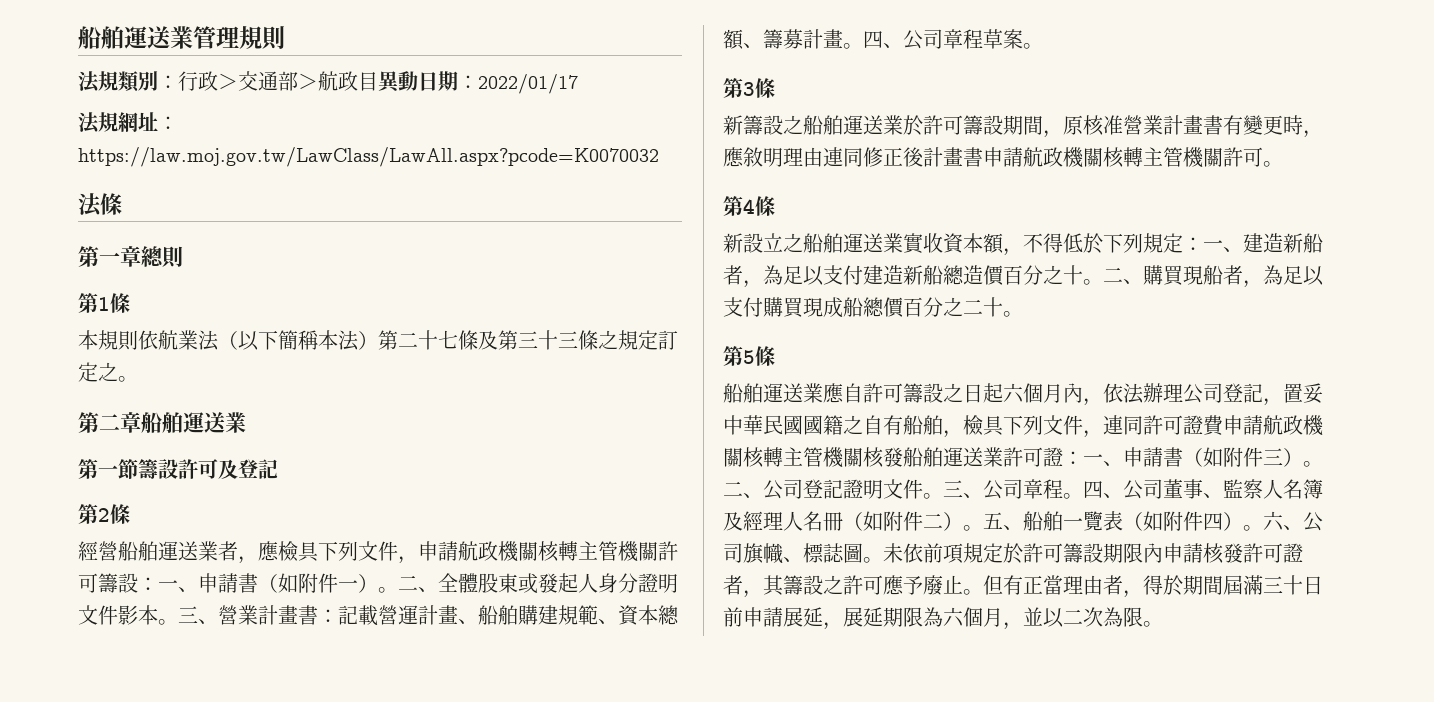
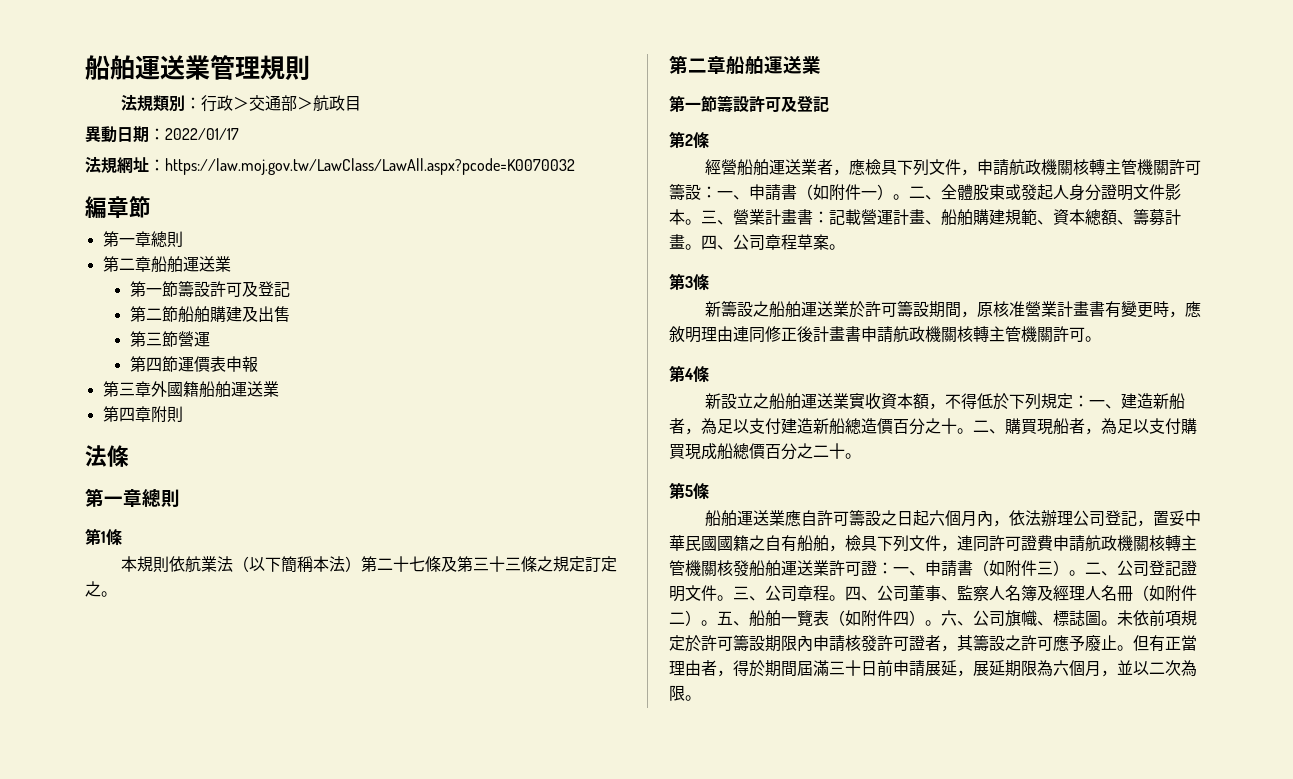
- 法規類別：行政＞交通部＞航政目異動日期：2022/01/17
+ 法規類別：行政＞交通部＞航政目
+ 異動日期：2022/01/17
+ 編章節
+ 第一章總則
+ 第二章船舶運送業
+ 第一節籌設許可及登記
+ 第二節船舶購建及出售
+ 第三節營運
+ 第四節運價表申報
+ 第三章外國籍船舶運送業
+ 第四章附則

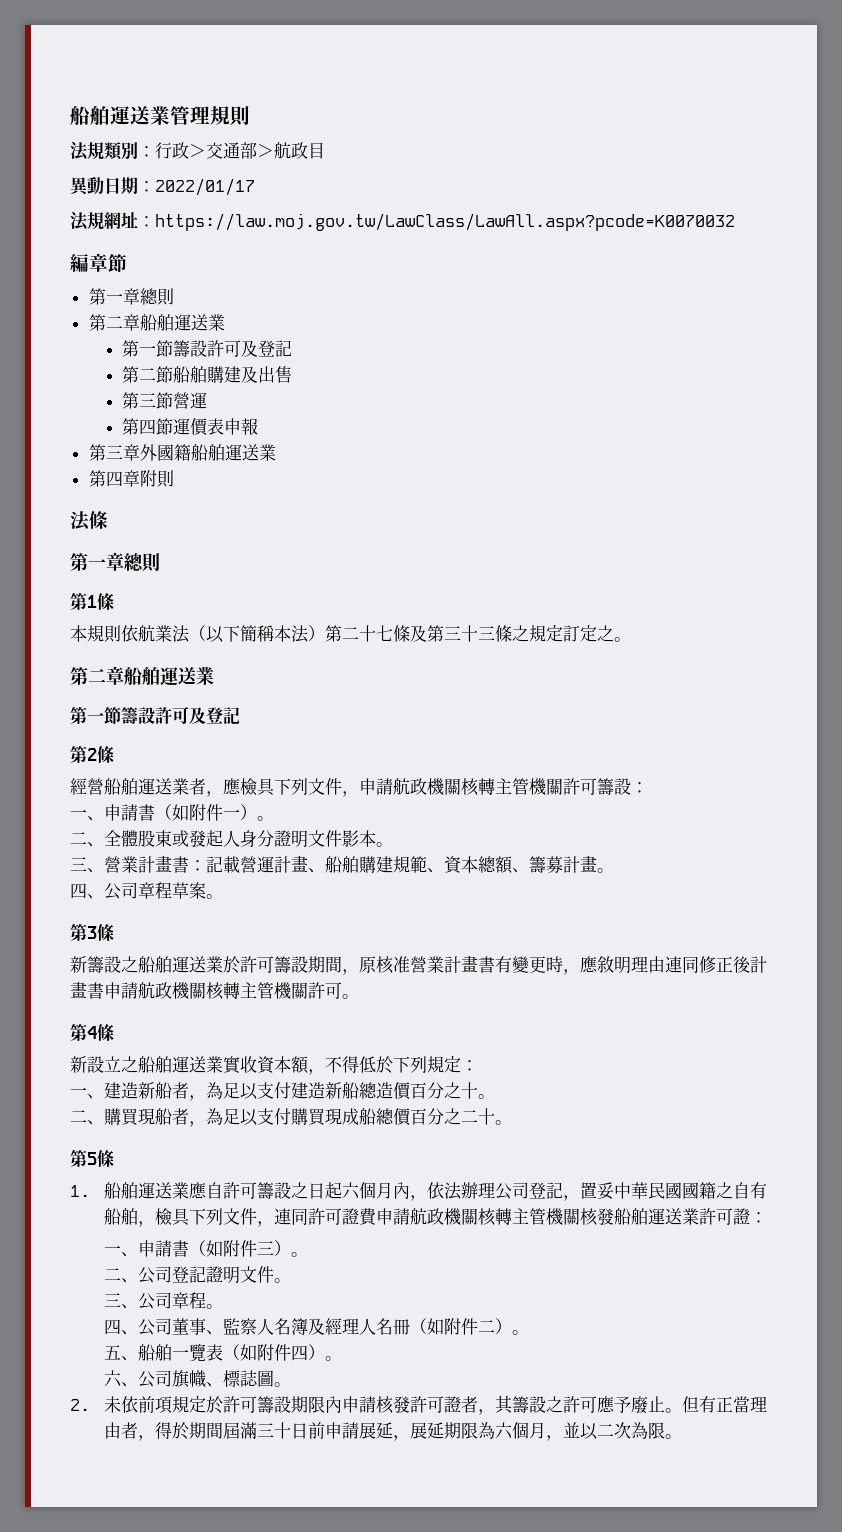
- 經營船舶運送業者，應檢具下列文件，申請航政機關核轉主管機關許可籌設：一、申請書（如附件一）。二、全體股東或發起人身分證明文件影本。三、營業計畫書：記載營運計畫、船舶購建規範、資本總額、籌募計畫。四、公司章程草案。
+ 經營船舶運送業者，應檢具下列文件，申請航政機關核轉主管機關許可籌設：
+ 一、申請書（如附件一）。
+ 二、全體股東或發起人身分證明文件影本。
+ 三、營業計畫書：記載營運計畫、船舶購建規範、資本總額、籌募計畫。
+ 四、公司章程草案。
- 新設立之船舶運送業實收資本額，不得低於下列規定：一、建造新船者，為足以支付建造新船總造價百分之十。二、購買現船者，為足以支付購買現成船總價百分之二十。
+ 新設立之船舶運送業實收資本額，不得低於下列規定：
+ 一、建造新船者，為足以支付建造新船總造價百分之十。
+ 二、購買現船者，為足以支付購買現成船總價百分之二十。
- 船舶運送業應自許可籌設之日起六個月內，依法辦理公司登記，置妥中華民國國籍之自有船舶，檢具下列文件，連同許可證費申請航政機關核轉主管機關核發船舶運送業許可證：一、申請書（如附件三）。二、公司登記證明文件。三、公司章程。四、公司董事、監察人名簿及經理人名冊（如附件二）。五、船舶一覽表（如附件四）。六、公司旗幟、標誌圖。未依前項規定於許可籌設期限內申請核發許可證者，其籌設之許可應予廢止。
+ 1.船舶運送業應自許可籌設之日起六個月內，依法辦理公司登記，置妥中華民國國籍之自有船舶，檢具下列文件，連同許可證費申請航政機關核轉主管機關核發船舶運送業許可證：
+ 一、申請書（如附件三）。
+ 二、公司登記證明文件。
+ 三、公司章程。
+ 四、公司董事、監察人名簿及經理人名冊（如附件二）。
+ 五、船舶一覽表（如附件四）。
+ 六、公司旗幟、標誌圖。
+ 2.未依前項規定於許可籌設期限內申請核發許可證者，其籌設之許可應予廢止。

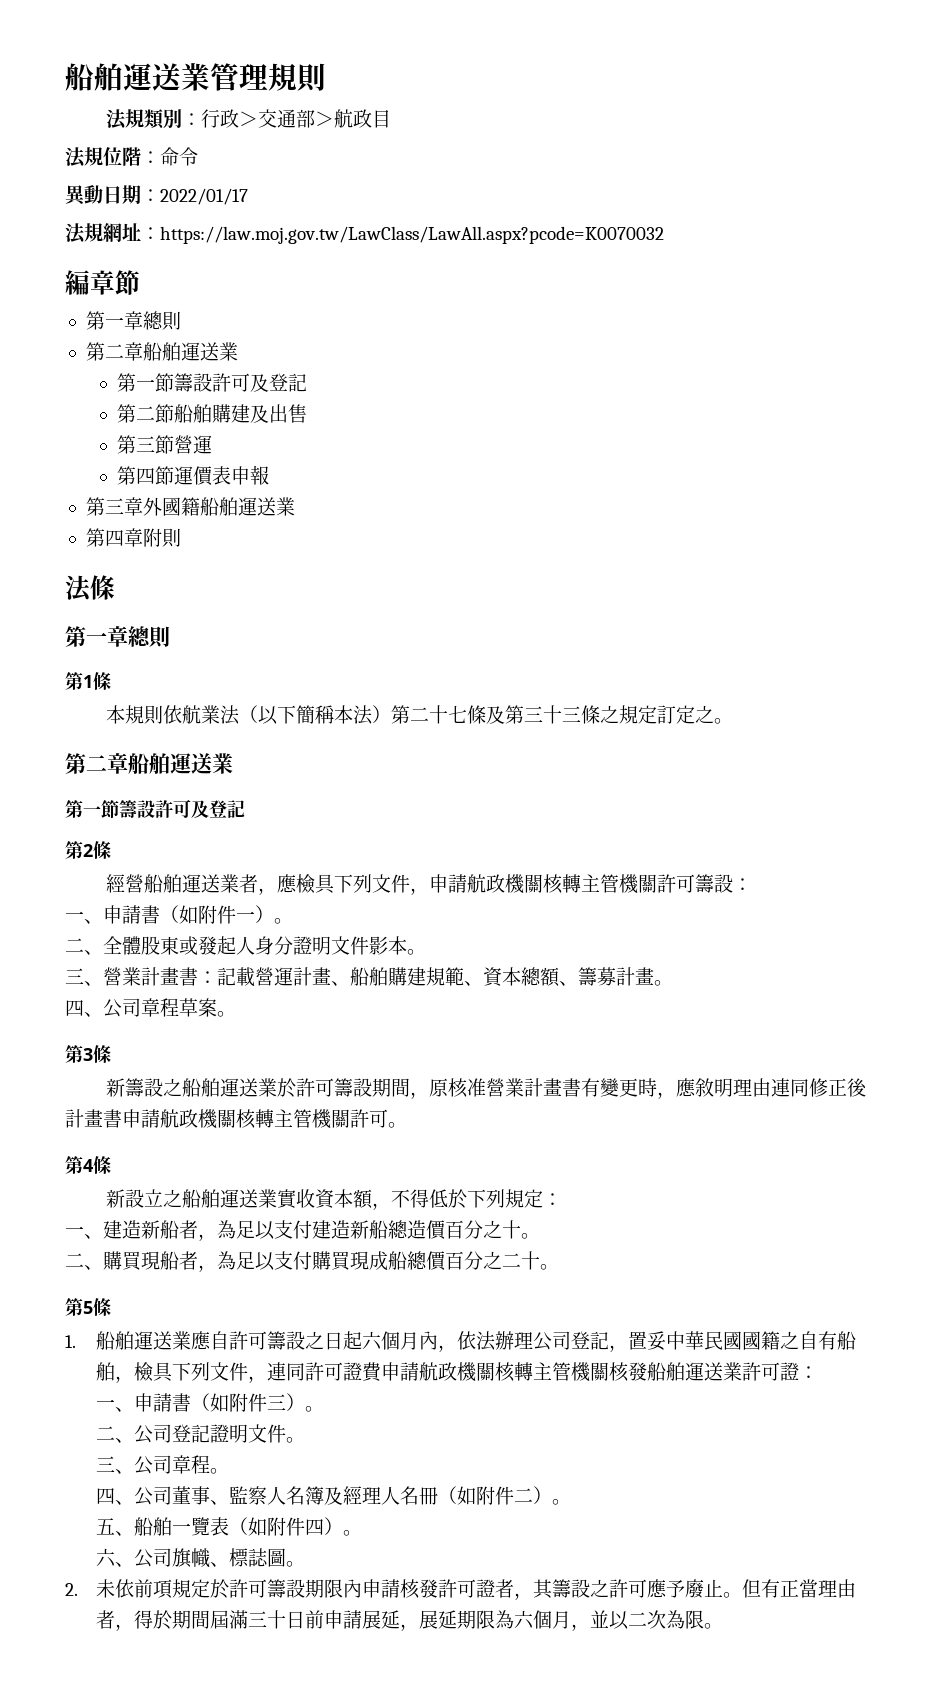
+ 法規位階：命令

